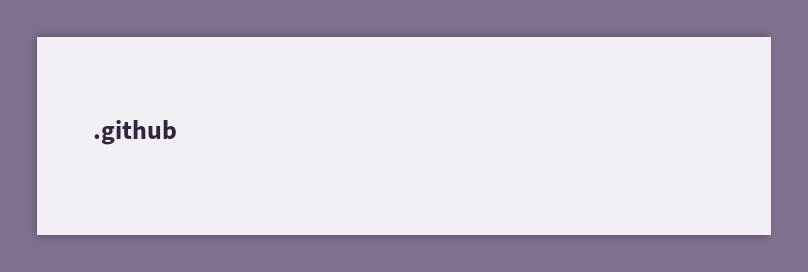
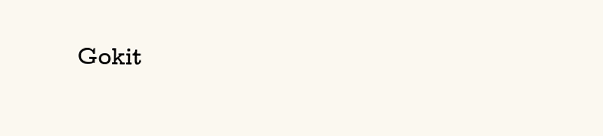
- .github
+ Gokit

